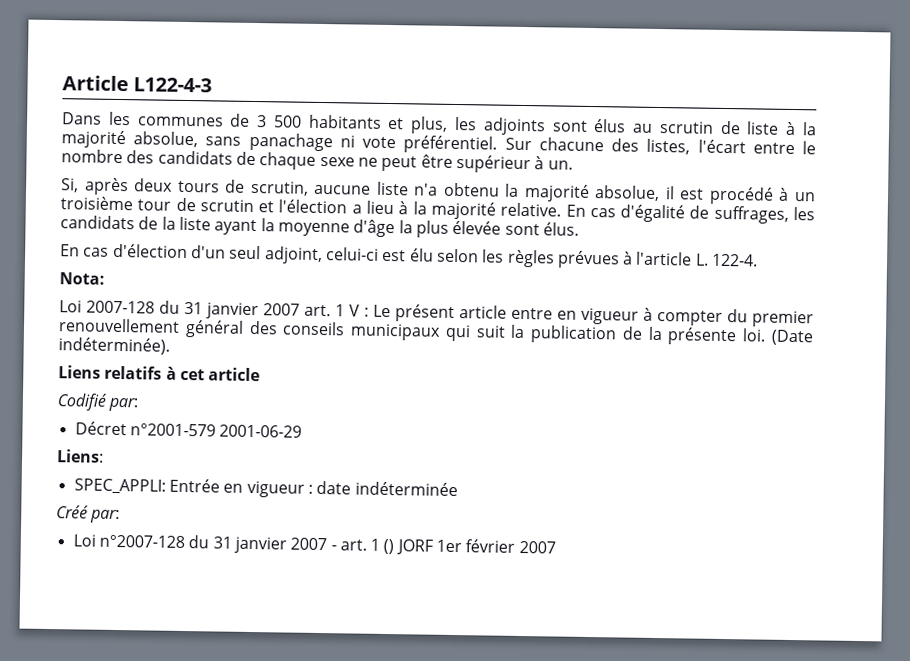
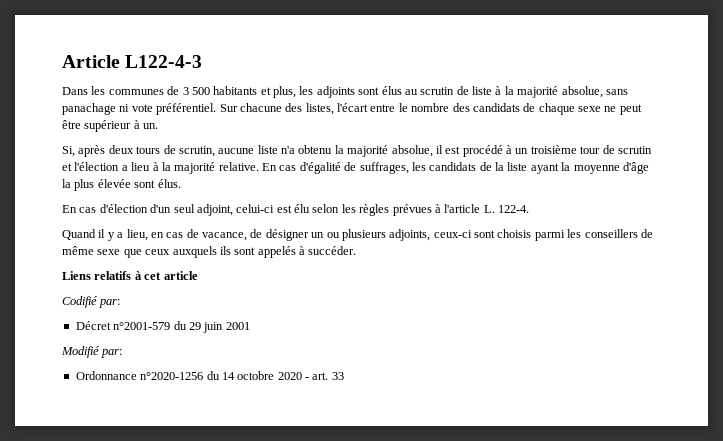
- Nota:
- Loi 2007-128 du 31 janvier 2007 art. 1 V : Le présent article entre en vigueur à compter du premier renouvellement général des conseils municipaux qui suit la publication de la présente loi. (Date indéterminée).
+ Quand il y a lieu, en cas de vacance, de désigner un ou plusieurs adjoints, ceux-ci sont choisis parmi les conseillers de même sexe que ceux auxquels ils sont appelés à succéder.
- Décret n°2001-579 2001-06-29
- Liens:
- SPEC_APPLI: Entrée en vigueur : date indéterminée
- Créé par:
- Loi n°2007-128 du 31 janvier 2007 - art. 1 () JORF 1er février 2007
+ Décret n°2001-579 du 29 juin 2001
+ Modifié par:
+ Ordonnance n°2020-1256 du 14 octobre 2020 - art. 33

